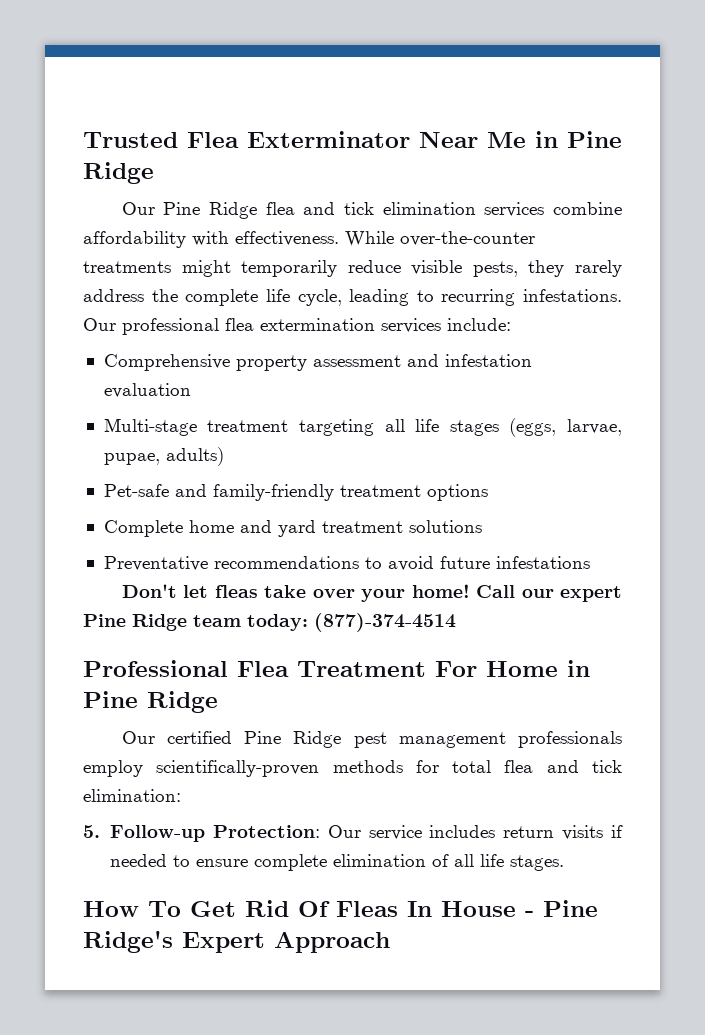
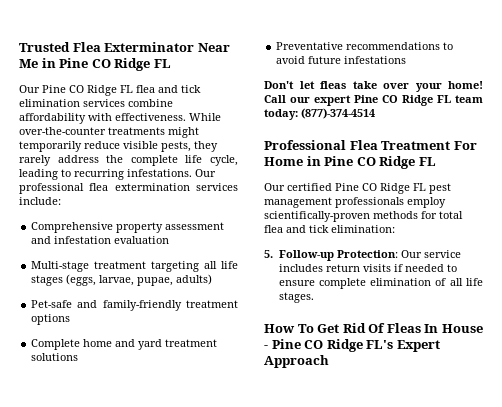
- Trusted Flea Exterminator Near Me in Pine Ridge
+ Trusted Flea Exterminator Near Me in Pine CO Ridge FL
- Our Pine Ridge flea and tick elimination services combine affordability with effectiveness.
+ Our Pine CO Ridge FL flea and tick elimination services combine affordability with effectiveness.
- Call our expert Pine Ridge team today: (877)-374-4514
+ Call our expert Pine CO Ridge FL team today: (877)-374-4514
- Professional Flea Treatment For Home in Pine Ridge
+ Professional Flea Treatment For Home in Pine CO Ridge FL
- Our certified Pine Ridge pest management professionals employ scientifically-proven methods for total flea and tick elimination:
+ Our certified Pine CO Ridge FL pest management professionals employ scientifically-proven methods for total flea and tick elimination:
- How To Get Rid Of Fleas In House - Pine Ridge's Expert Approach
+ How To Get Rid Of Fleas In House - Pine CO Ridge FL's Expert Approach

